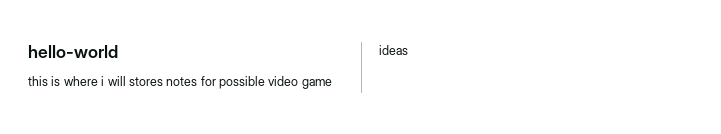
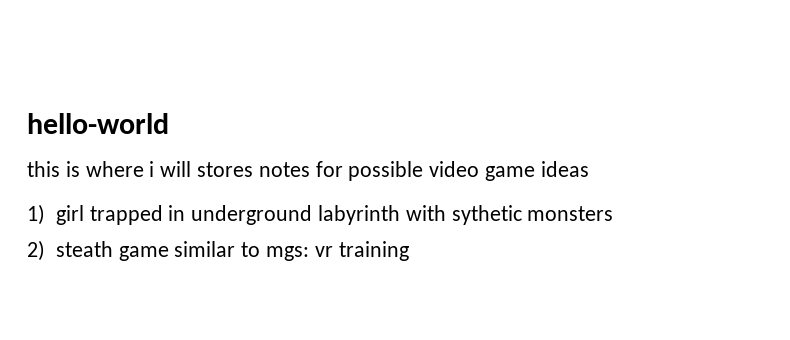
+ 1) girl trapped in underground labyrinth with sythetic monsters
+ 2) steath game similar to mgs: vr training

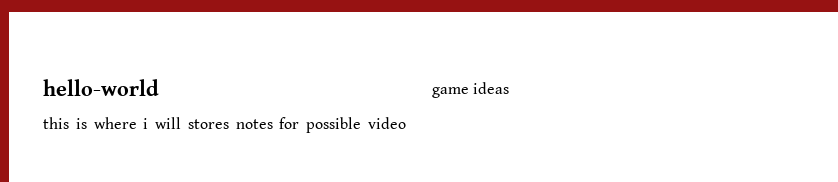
- 1) girl trapped in underground labyrinth with sythetic monsters
- 2) steath game similar to mgs: vr training

